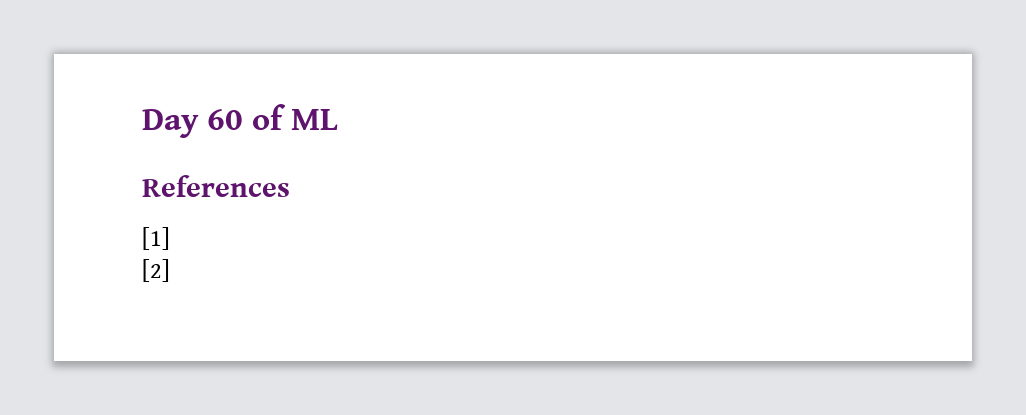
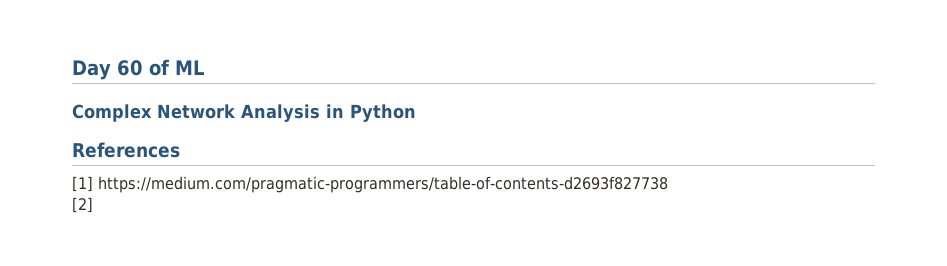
+ Complex Network Analysis in Python
- [1]
+ [1] https://medium.com/pragmatic-programmers/table-of-contents-d2693f827738

